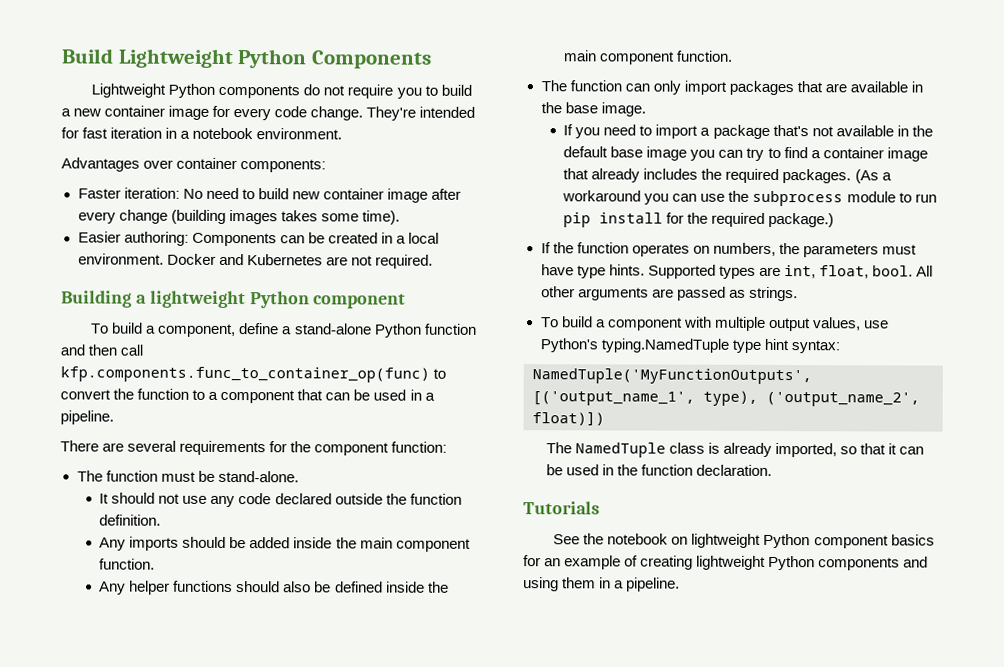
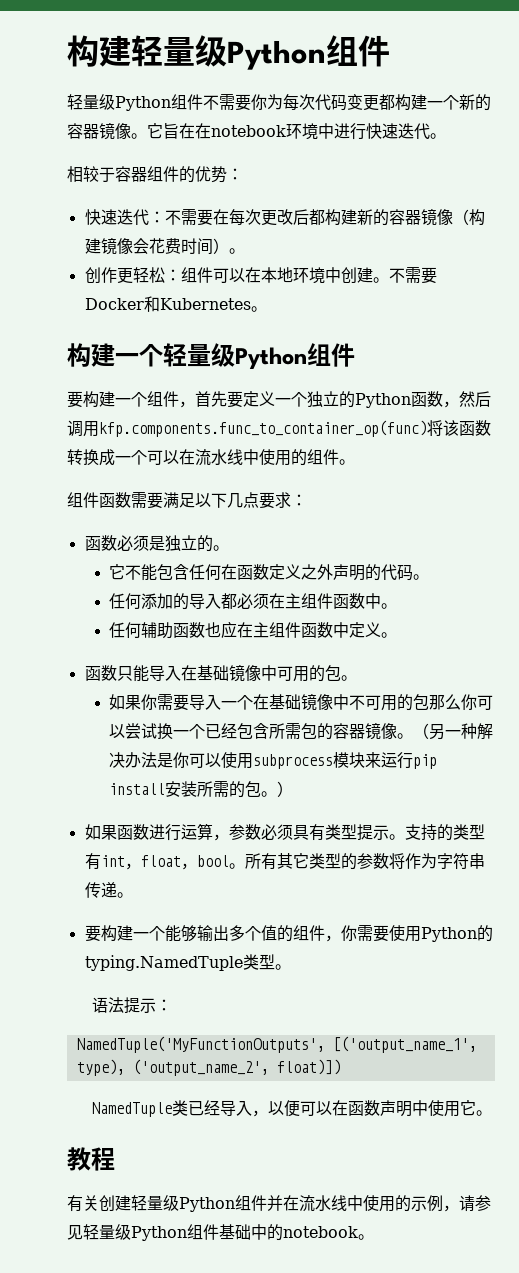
- Build Lightweight Python Components
- Lightweight Python components do not require you to build a new container image for every code change. They're intended for fast iteration in a notebook environment.
- Advantages over container components:
- Faster iteration: No need to build new container image after every change (building images takes some time).
- Easier authoring: Components can be created in a local environment. Docker and Kubernetes are not required.
- Building a lightweight Python component
- To build a component, define a stand-alone Python function and then call kfp.components.func_to_container_op(func) to convert the function to a component that can be used in a pipeline.
- There are several requirements for the component function:
- The function must be stand-alone.
- It should not use any code declared outside the function definition.
- Any imports should be added inside the main component function.
- Any helper functions should also be defined inside the main component function.
- The function can only import packages that are available in the base image.
- If you need to import a package that's not available in the default base image you can try to find a container image that already includes the required packages. (As a workaround you can use the subprocess module to run pip install for the required package.)
- If the function operates on numbers, the parameters must have type hints. Supported types are int, float, bool. All other arguments are passed as strings.
- To build a component with multiple output values, use Python's typing.NamedTuple type hint syntax:
+ 构建轻量级Python组件
+ 轻量级Python组件不需要你为每次代码变更都构建一个新的容器镜像。它旨在在notebook环境中进行快速迭代。
+ 相较于容器组件的优势：
+ 快速迭代：不需要在每次更改后都构建新的容器镜像（构建镜像会花费时间）。
+ 创作更轻松：组件可以在本地环境中创建。不需要Docker和Kubernetes。
+ 构建一个轻量级Python组件
+ 要构建一个组件，首先要定义一个独立的Python函数，然后调用kfp.components.func_to_container_op(func)将该函数转换成一个可以在流水线中使用的组件。
+ 组件函数需要满足以下几点要求：
+ 函数必须是独立的。
+ 它不能包含任何在函数定义之外声明的代码。
+ 任何添加的导入都必须在主组件函数中。
+ 任何辅助函数也应在主组件函数中定义。
+ 函数只能导入在基础镜像中可用的包。
+ 如果你需要导入一个在基础镜像中不可用的包那么你可以尝试换一个已经包含所需包的容器镜像。（另一种解决办法是你可以使用subprocess模块来运行pip install安装所需的包。）
+ 如果函数进行运算，参数必须具有类型提示。支持的类型有int，float，bool。所有其它类型的参数将作为字符串传递。
+ 要构建一个能够输出多个值的组件，你需要使用Python的typing.NamedTuple类型。
+ 语法提示：
- The NamedTuple class is already imported, so that it can be used in the function declaration.
- Tutorials
- See the notebook on lightweight Python component basics for an example of creating lightweight Python components and using them in a pipeline.
+ NamedTuple类已经导入，以便可以在函数声明中使用它。
+ 教程
+ 有关创建轻量级Python组件并在流水线中使用的示例，请参见轻量级Python组件基础中的notebook。

